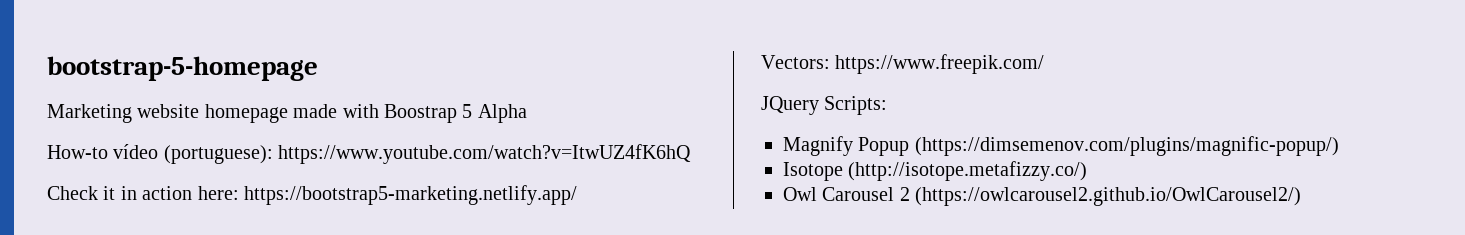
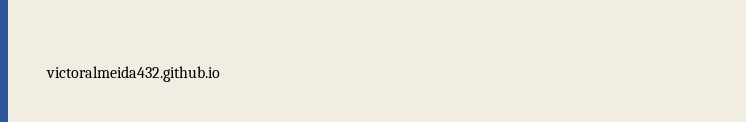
- bootstrap-5-homepage
- Marketing website homepage made with Boostrap 5 Alpha
- How-to vídeo (portuguese): https://www.youtube.com/watch?v=ItwUZ4fK6hQ
- Check it in action here: https://bootstrap5-marketing.netlify.app/
- Vectors: https://www.freepik.com/
- JQuery Scripts:
- Magnify Popup (https://dimsemenov.com/plugins/magnific-popup/)
- Isotope (http://isotope.metafizzy.co/)
- Owl Carousel 2 (https://owlcarousel2.github.io/OwlCarousel2/)
+ victoralmeida432.github.io

